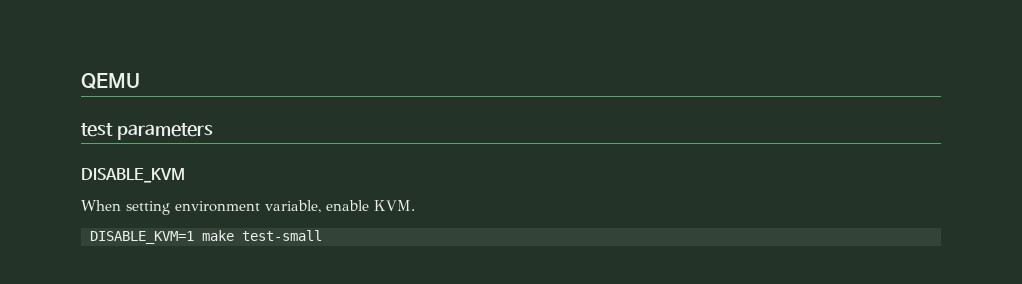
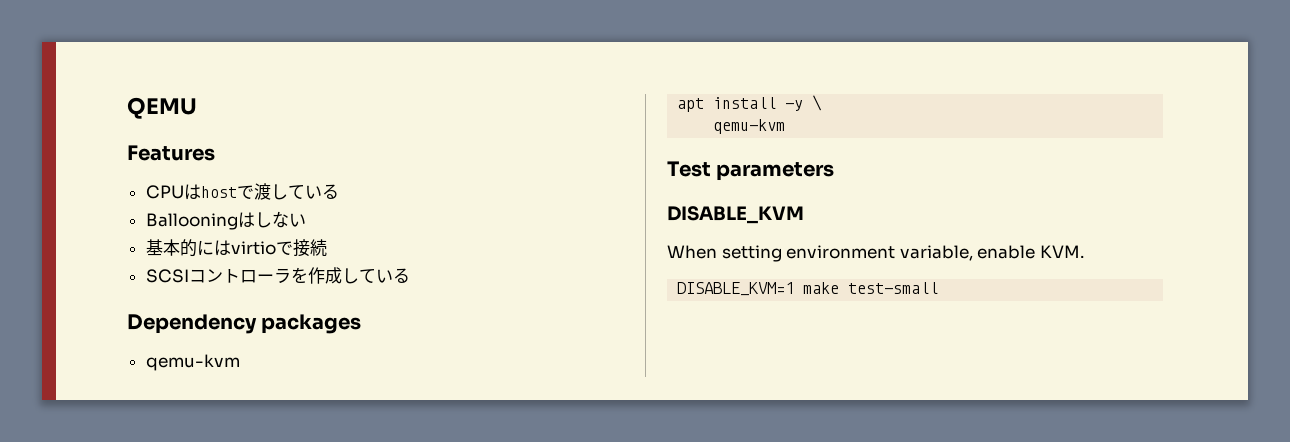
- test parameters
+ Features
+ CPUはhostで渡している
+ Ballooningはしない
+ 基本的にはvirtioで接続
+ SCSIコントローラを作成している
+ Dependency packages
+ qemu-kvm
+ apt install -y \
+ qemu-kvm
+ Test parameters

